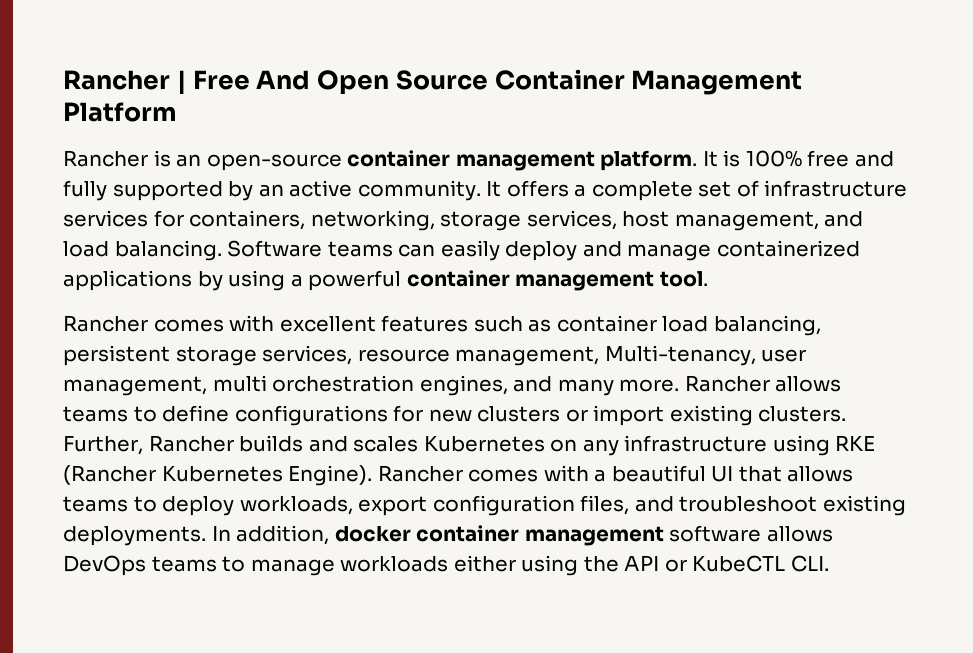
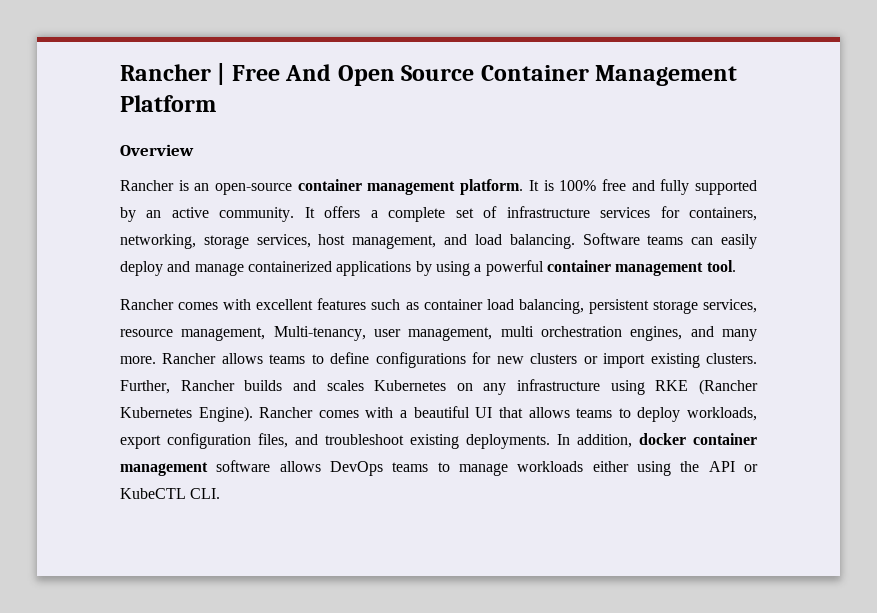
+ Overview

